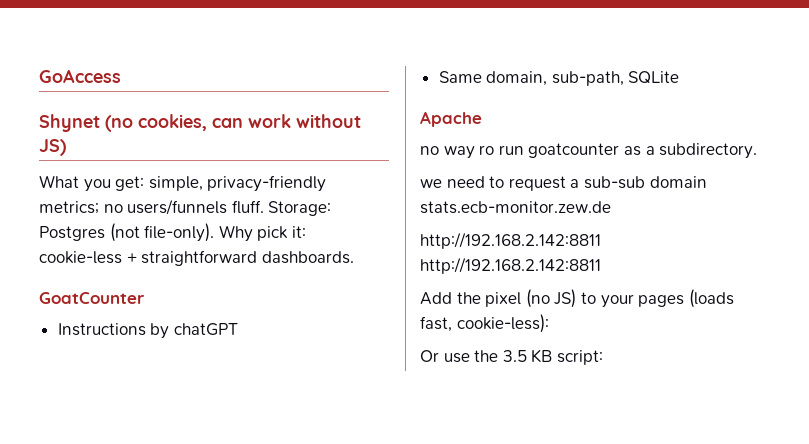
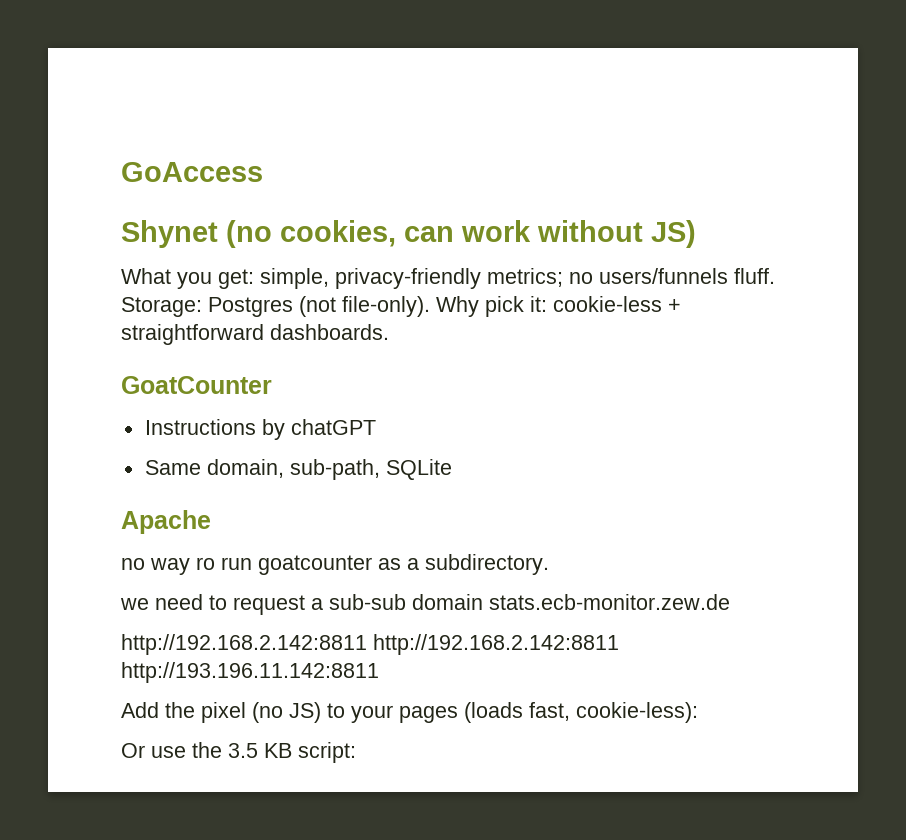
- http://192.168.2.142:8811 http://192.168.2.142:8811
+ http://192.168.2.142:8811 http://192.168.2.142:8811 http://193.196.11.142:8811

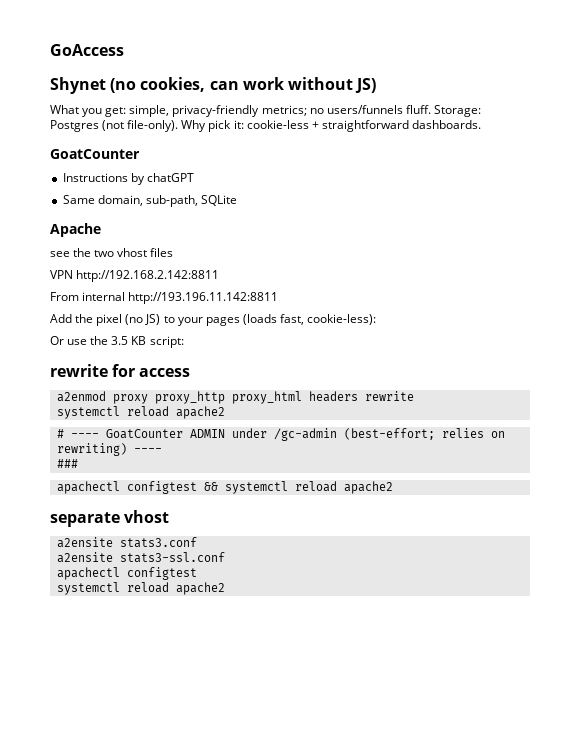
- no way ro run goatcounter as a subdirectory.
- we need to request a sub-sub domain stats.ecb-monitor.zew.de
- http://192.168.2.142:8811 http://192.168.2.142:8811 http://193.196.11.142:8811
+ see the two vhost files
+ VPN http://192.168.2.142:8811
+ From internal http://193.196.11.142:8811
+ rewrite for access
+ a2enmod proxy proxy_http proxy_html headers rewrite
+ systemctl reload apache2
+ # ---- GoatCounter ADMIN under /gc-admin (best-effort; relies on rewriting) ----
+ ###
+ apachectl configtest && systemctl reload apache2
+ separate vhost
+ a2ensite stats3.conf
+ a2ensite stats3-ssl.conf
+ apachectl configtest
+ systemctl reload apache2

